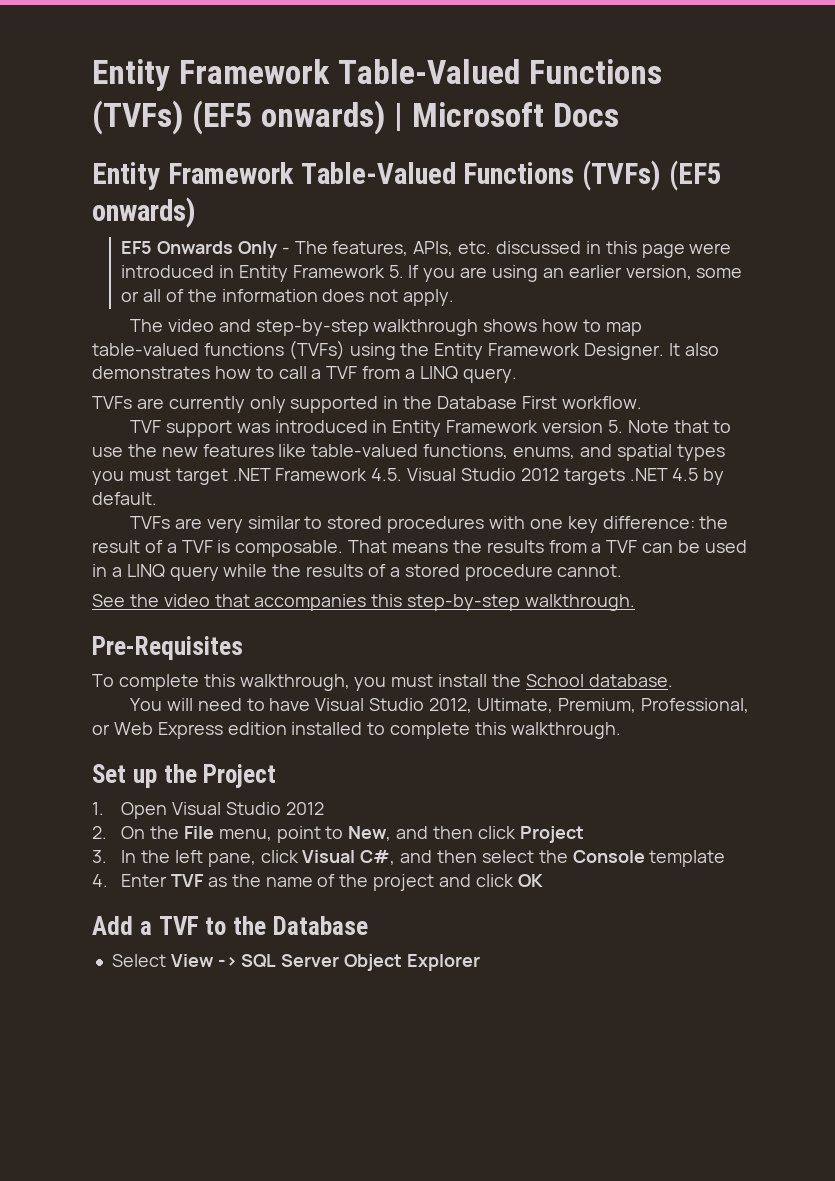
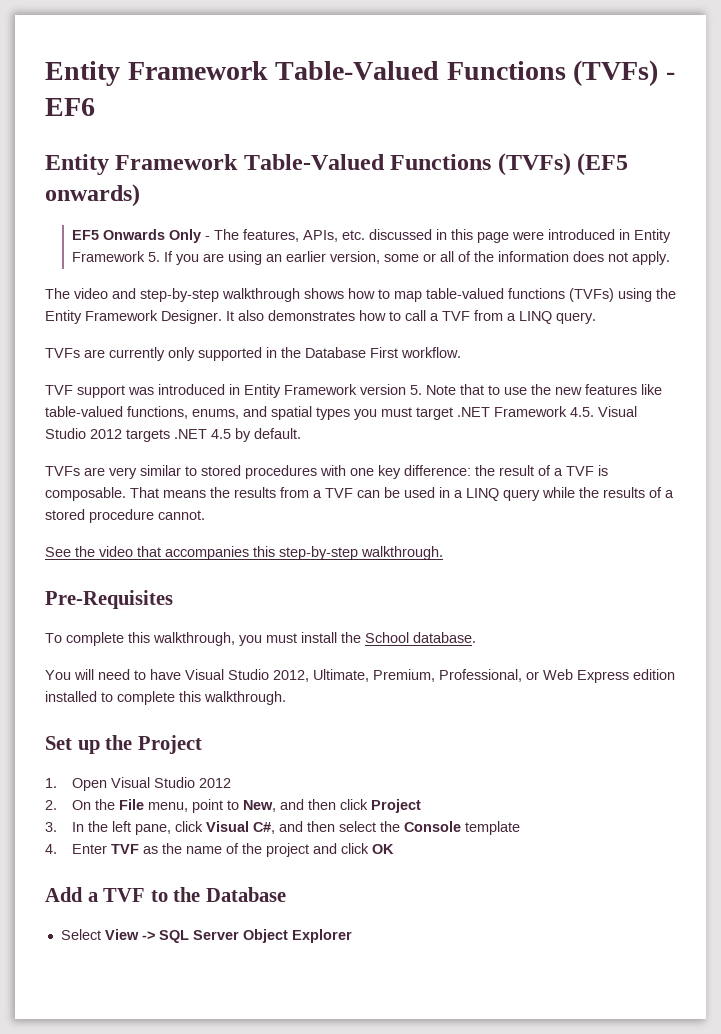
- Entity Framework Table-Valued Functions (TVFs) (EF5 onwards) | Microsoft Docs
+ Entity Framework Table-Valued Functions (TVFs) - EF6

